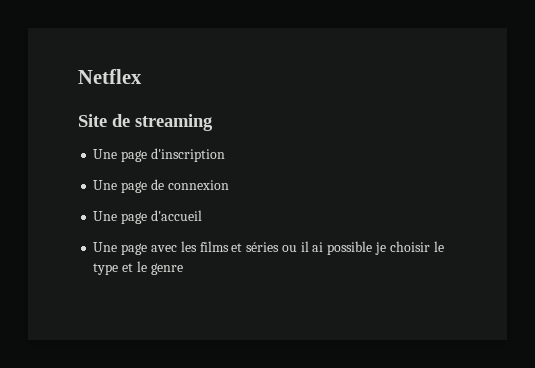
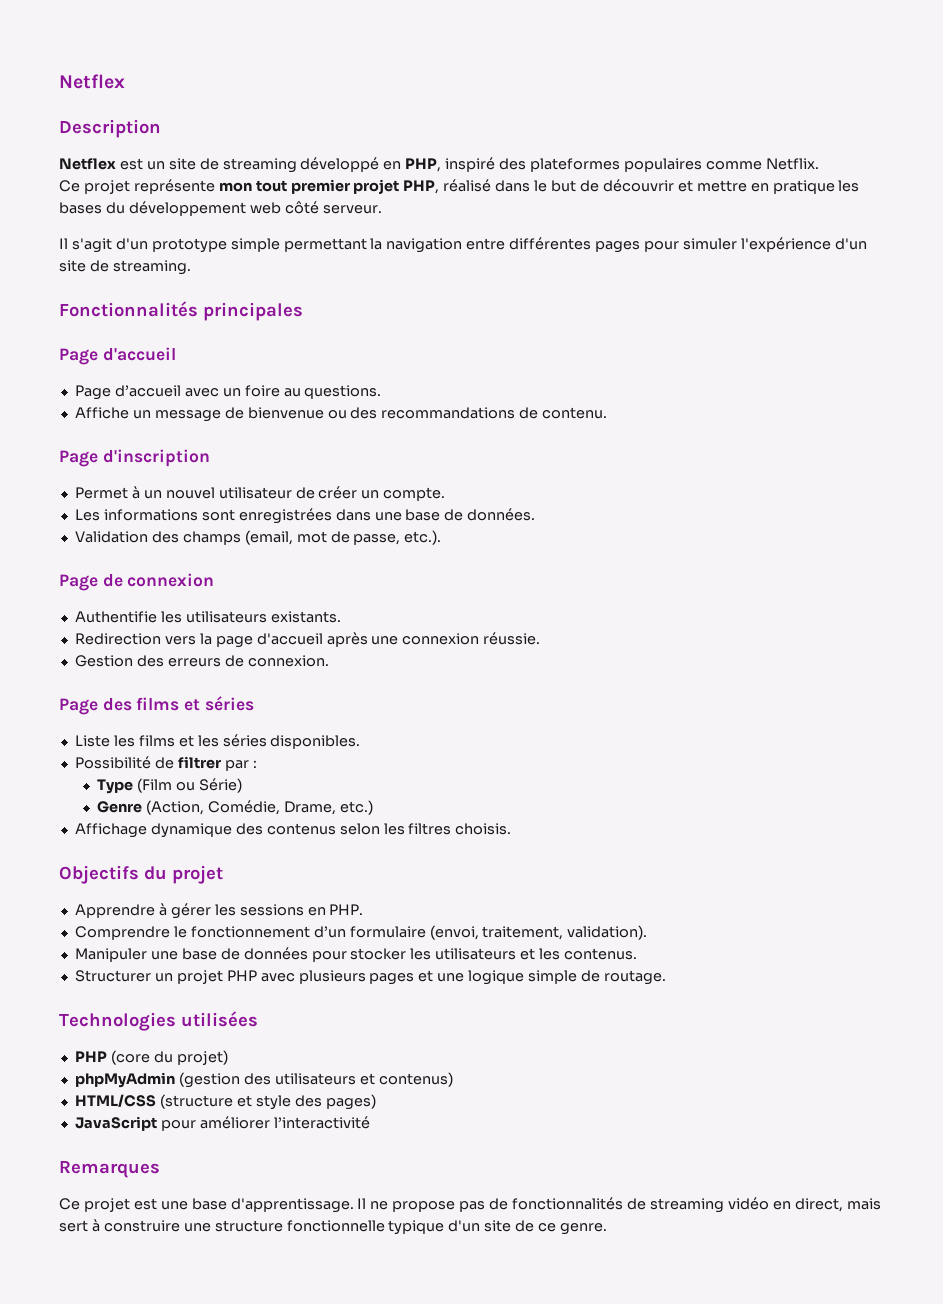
- Site de streaming
- Une page d'inscription
- Une page de connexion
- Une page d'accueil
- Une page avec les films et séries ou il ai possible je choisir le type et le genre
+ Description
+ Netflex est un site de streaming développé en PHP, inspiré des plateformes populaires comme Netflix.
+ Ce projet représente mon tout premier projet PHP, réalisé dans le but de découvrir et mettre en pratique les bases du développement web côté serveur.
+ Il s'agit d'un prototype simple permettant la navigation entre différentes pages pour simuler l'expérience d'un site de streaming.
+ Fonctionnalités principales
+ Page d'accueil
+ Page d’accueil avec un foire au questions.
+ Affiche un message de bienvenue ou des recommandations de contenu.
+ Page d'inscription
+ Permet à un nouvel utilisateur de créer un compte.
+ Les informations sont enregistrées dans une base de données.
+ Validation des champs (email, mot de passe, etc.).
+ Page de connexion
+ Authentifie les utilisateurs existants.
+ Redirection vers la page d'accueil après une connexion réussie.
+ Gestion des erreurs de connexion.
+ Page des films et séries
+ Liste les films et les séries disponibles.
+ Possibilité de filtrer par :
+ Type (Film ou Série)
+ Genre (Action, Comédie, Drame, etc.)
+ Affichage dynamique des contenus selon les filtres choisis.
+ Objectifs du projet
+ Apprendre à gérer les sessions en PHP.
+ Comprendre le fonctionnement d’un formulaire (envoi, traitement, validation).
+ Manipuler une base de données pour stocker les utilisateurs et les contenus.
+ Structurer un projet PHP avec plusieurs pages et une logique simple de routage.
+ Technologies utilisées
+ PHP (core du projet)
+ phpMyAdmin (gestion des utilisateurs et contenus)
+ HTML/CSS (structure et style des pages)
+ JavaScript pour améliorer l’interactivité
+ Remarques
+ Ce projet est une base d'apprentissage. Il ne propose pas de fonctionnalités de streaming vidéo en direct, mais sert à construire une structure fonctionnelle typique d'un site de ce genre.

